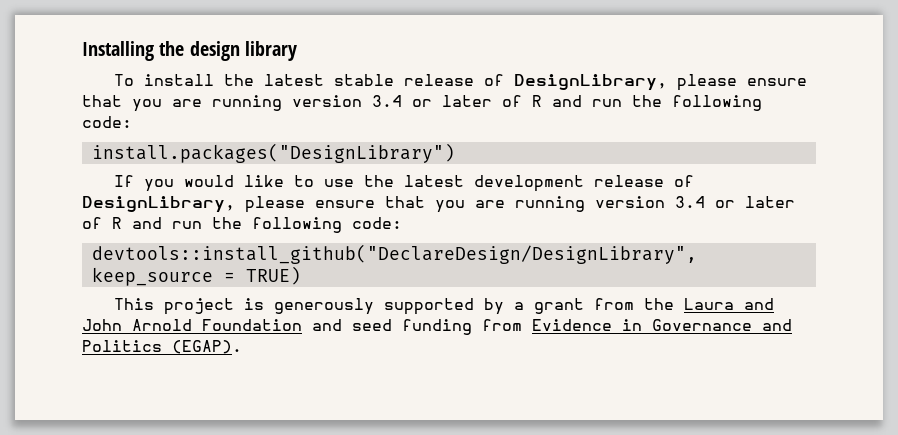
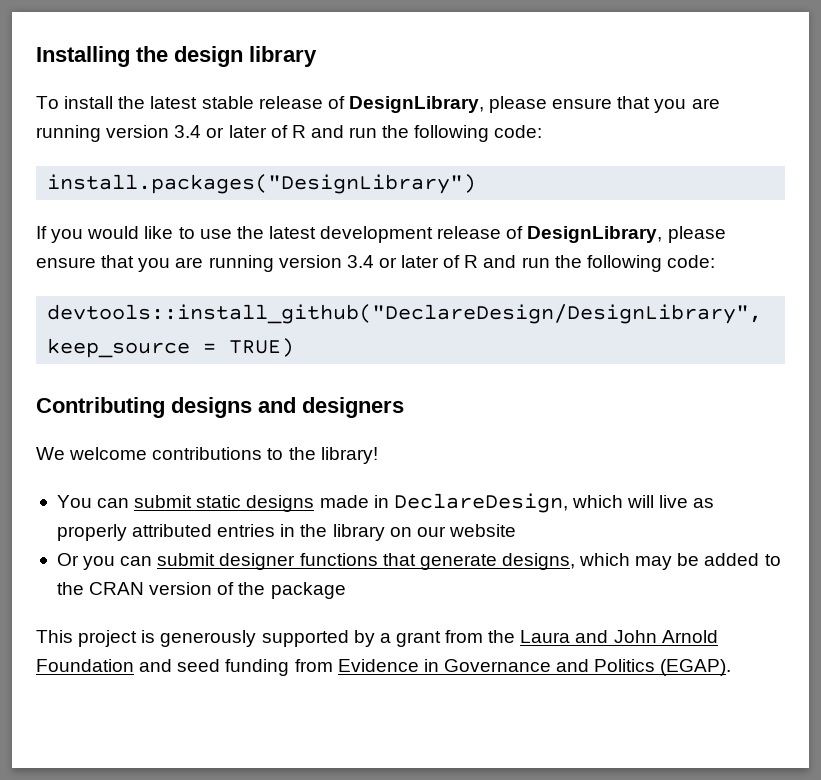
+ Contributing designs and designers
+ We welcome contributions to the library!
+ You can submit static designs made in DeclareDesign, which will live as properly attributed entries in the library on our website
+ Or you can submit designer functions that generate designs, which may be added to the CRAN version of the package

